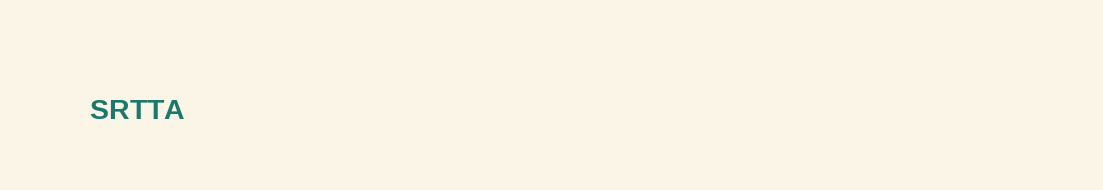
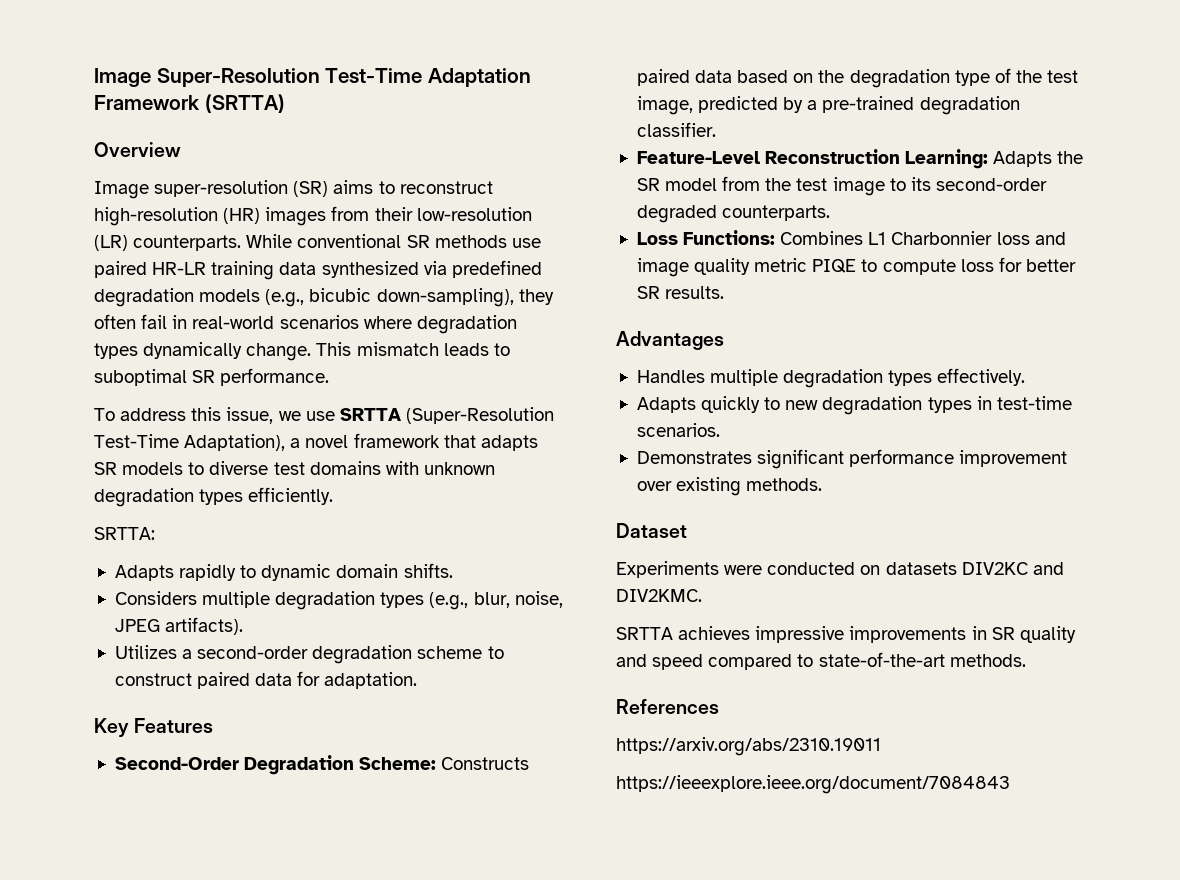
- SRTTA
+ Image Super-Resolution Test-Time Adaptation Framework (SRTTA)
+ Overview
+ Image super-resolution (SR) aims to reconstruct high-resolution (HR) images from their low-resolution (LR) counterparts. While conventional SR methods use paired HR-LR training data synthesized via predefined degradation models (e.g., bicubic down-sampling), they often fail in real-world scenarios where degradation types dynamically change. This mismatch leads to suboptimal SR performance.
+ To address this issue, we use SRTTA (Super-Resolution Test-Time Adaptation), a novel framework that adapts SR models to diverse test domains with unknown degradation types efficiently.
+ SRTTA:
+ Adapts rapidly to dynamic domain shifts.
+ Considers multiple degradation types (e.g., blur, noise, JPEG artifacts).
+ Utilizes a second-order degradation scheme to construct paired data for adaptation.
+ Key Features
+ Second-Order Degradation Scheme: Constructs paired data based on the degradation type of the test image, predicted by a pre-trained degradation classifier.
+ Feature-Level Reconstruction Learning: Adapts the SR model from the test image to its second-order degraded counterparts.
+ Loss Functions: Combines L1 Charbonnier loss and image quality metric PIQE to compute loss for better SR results.
+ Advantages
+ Handles multiple degradation types effectively.
+ Adapts quickly to new degradation types in test-time scenarios.
+ Demonstrates significant performance improvement over existing methods.
+ Dataset
+ Experiments were conducted on datasets DIV2KC and DIV2KMC.
+ SRTTA achieves impressive improvements in SR quality and speed compared to state-of-the-art methods.
+ References
+ https://arxiv.org/abs/2310.19011
+ https://ieeexplore.ieee.org/document/7084843

